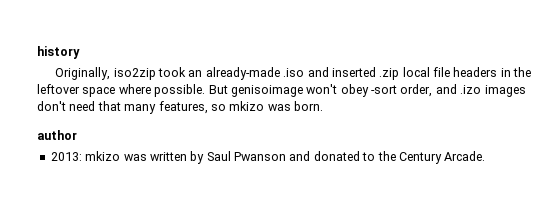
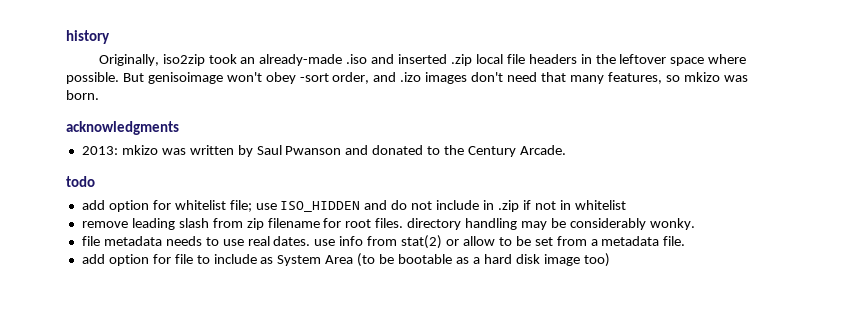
- author
+ acknowledgments
+ todo
+ add option for whitelist file; use ISO_HIDDEN and do not include in .zip if not in whitelist
+ remove leading slash from zip filename for root files. directory handling may be considerably wonky.
+ file metadata needs to use real dates. use info from stat(2) or allow to be set from a metadata file.
+ add option for file to include as System Area (to be bootable as a hard disk image too)

